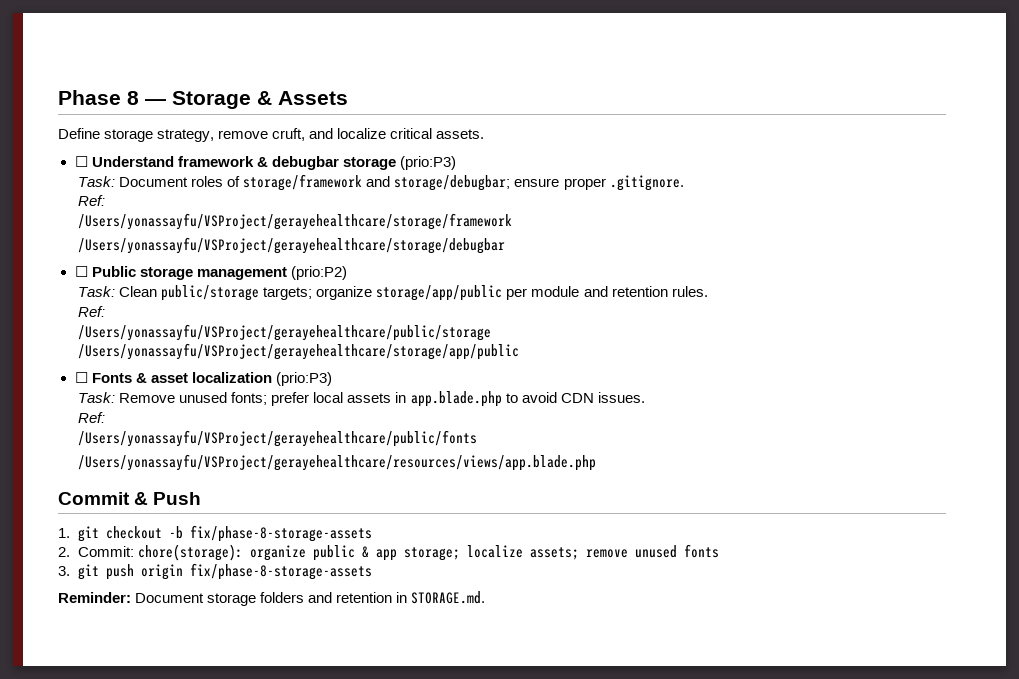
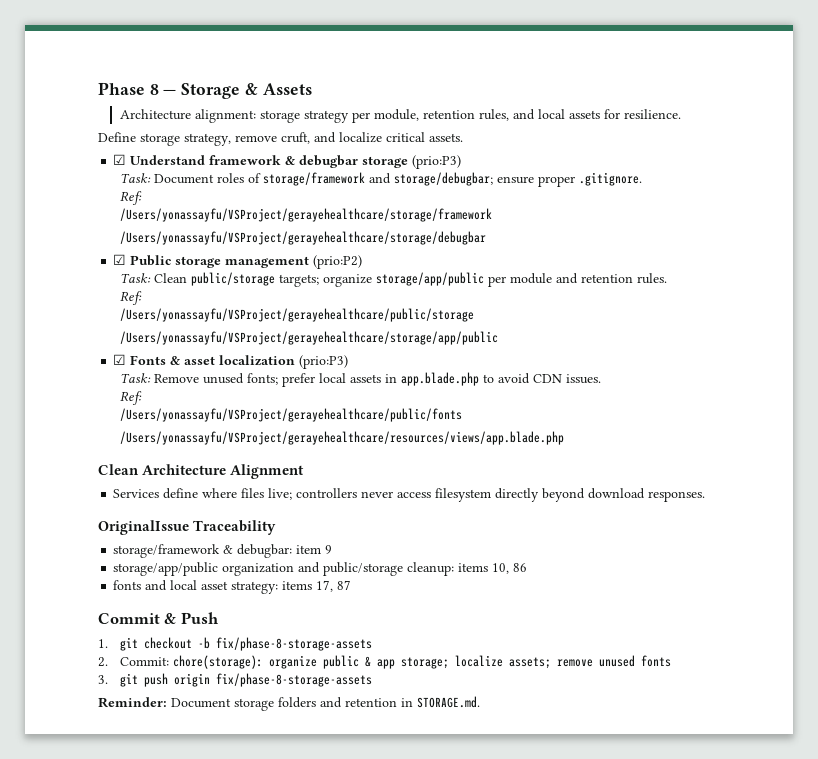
+ Architecture alignment: storage strategy per module, retention rules, and local assets for resilience.
- ☐ Understand framework & debugbar storage (prio:P3)
+ ☑ Understand framework & debugbar storage (prio:P3)
- ☐ Public storage management (prio:P2)
+ ☑ Public storage management (prio:P2)
- ☐ Fonts & asset localization (prio:P3)
+ ☑ Fonts & asset localization (prio:P3)
+ Clean Architecture Alignment
+ Services define where files live; controllers never access filesystem directly beyond download responses.
+ OriginalIssue Traceability
+ storage/framework & debugbar: item 9
+ storage/app/public organization and public/storage cleanup: items 10, 86
+ fonts and local asset strategy: items 17, 87

